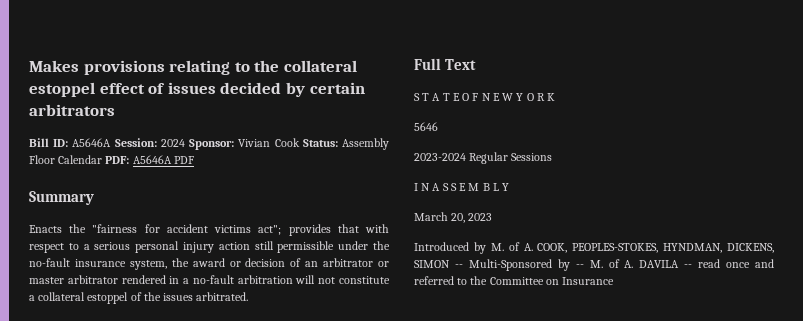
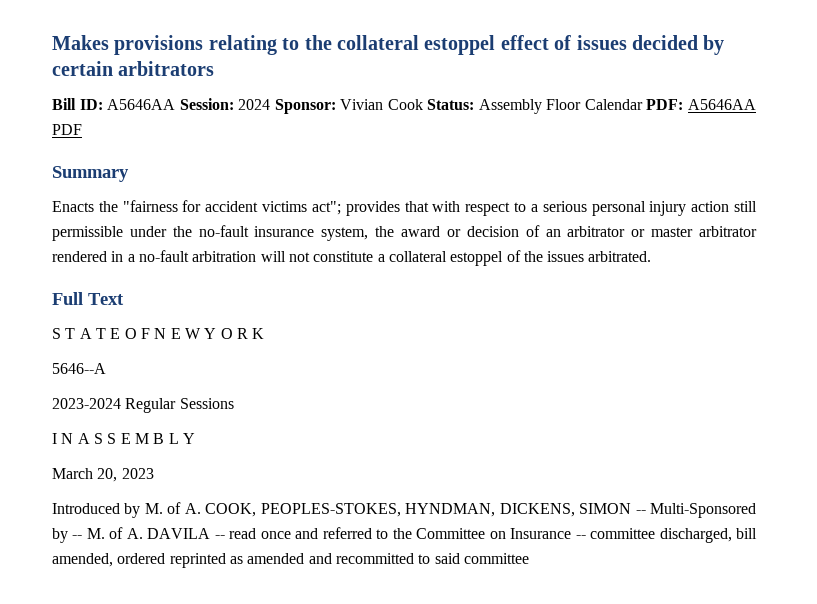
- Bill ID: A5646A Session: 2024 Sponsor: Vivian Cook Status: Assembly Floor Calendar PDF: A5646A PDF
+ Bill ID: A5646AA Session: 2024 Sponsor: Vivian Cook Status: Assembly Floor Calendar PDF: A5646AA PDF
- 5646
+ 5646--A
- Introduced by M. of A. COOK, PEOPLES-STOKES, HYNDMAN, DICKENS, SIMON -- Multi-Sponsored by -- M. of A. DAVILA -- read once and referred to the Committee on Insurance
+ Introduced by M. of A. COOK, PEOPLES-STOKES, HYNDMAN, DICKENS, SIMON -- Multi-Sponsored by -- M. of A. DAVILA -- read once and referred to the Committee on Insurance -- committee discharged, bill amended, ordered reprinted as amended and recommitted to said committee

